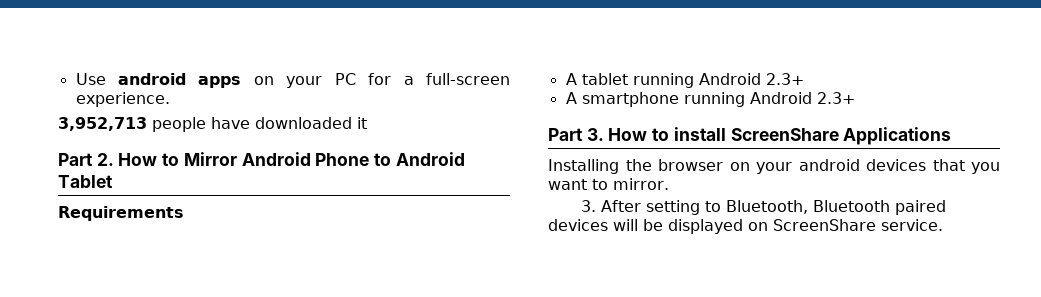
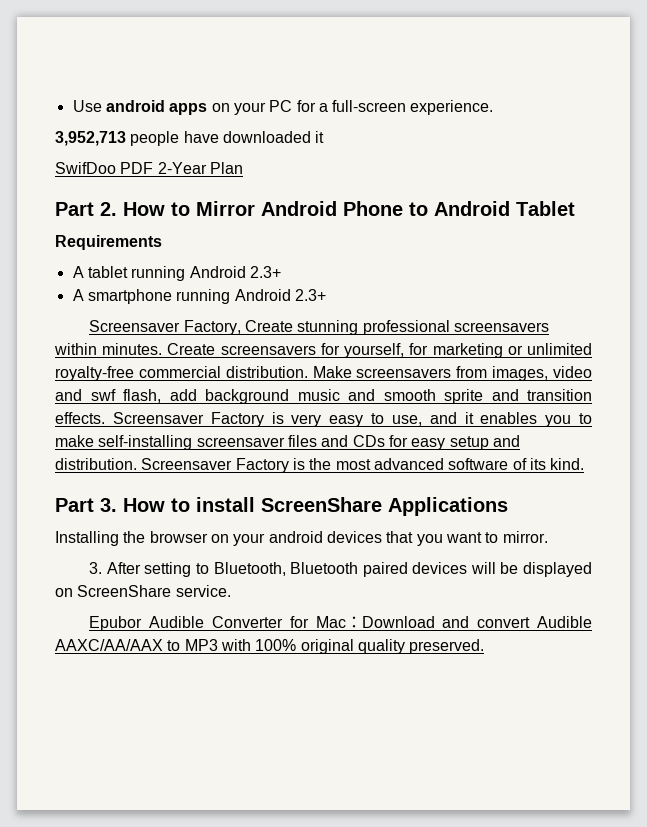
+ SwifDoo PDF 2-Year Plan
+ Screensaver Factory, Create stunning professional screensavers within minutes. Create screensavers for yourself, for marketing or unlimited royalty-free commercial distribution. Make screensavers from images, video and swf flash, add background music and smooth sprite and transition effects. Screensaver Factory is very easy to use, and it enables you to make self-installing screensaver files and CDs for easy setup and distribution. Screensaver Factory is the most advanced software of its kind.
+ Epubor Audible Converter for Mac：Download and convert Audible AAXC/AA/AAX to MP3 with 100% original quality preserved.

